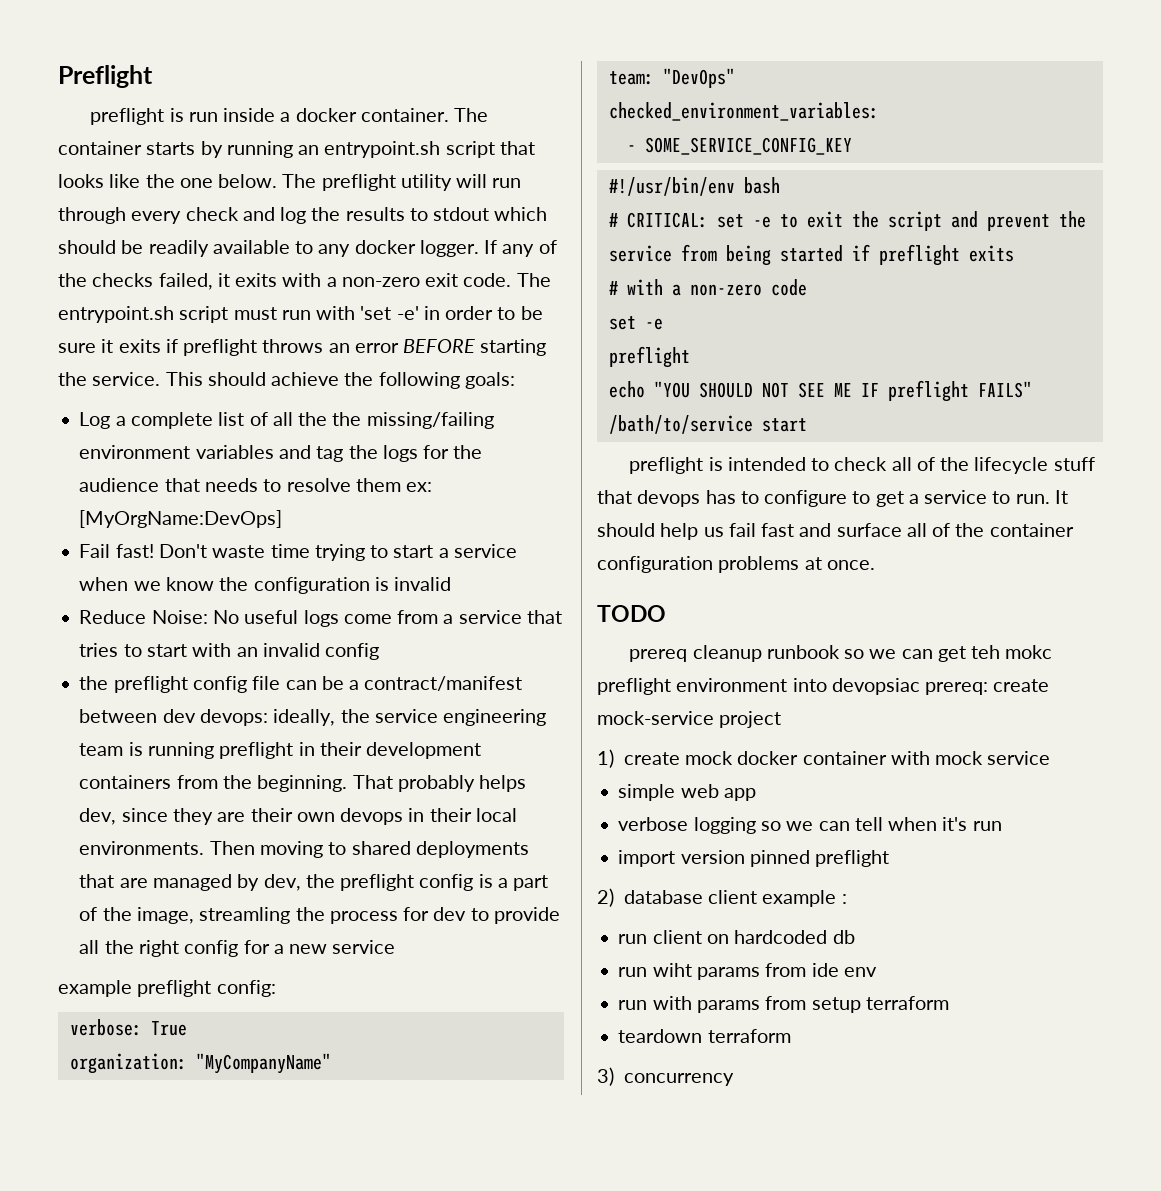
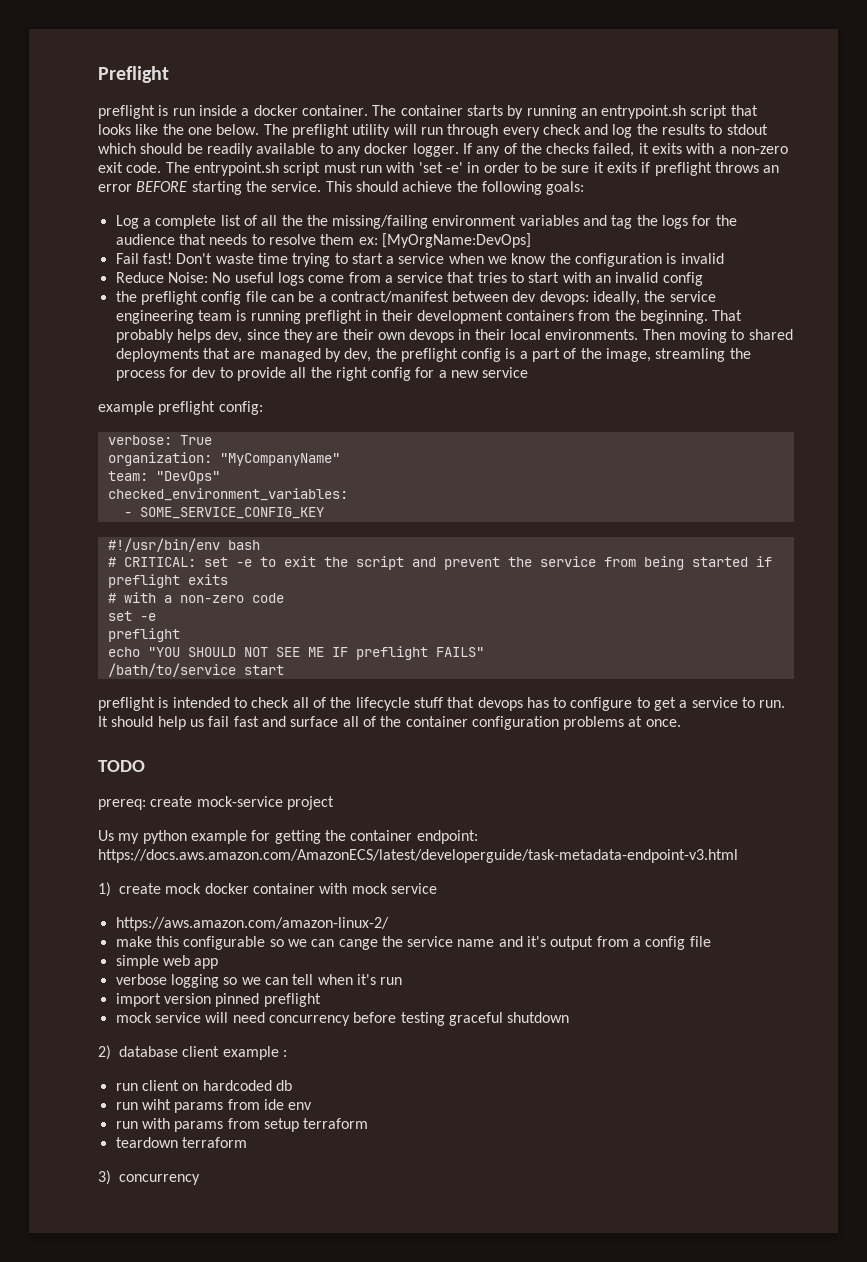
- prereq cleanup runbook so we can get teh mokc preflight environment into devopsiac prereq: create mock-service project
+ prereq: create mock-service project
+ Us my python example for getting the container endpoint: https://docs.aws.amazon.com/AmazonECS/latest/developerguide/task-metadata-endpoint-v3.html
+ https://aws.amazon.com/amazon-linux-2/
+ make this configurable so we can cange the service name and it's output from a config file
+ mock service will need concurrency before testing graceful shutdown

